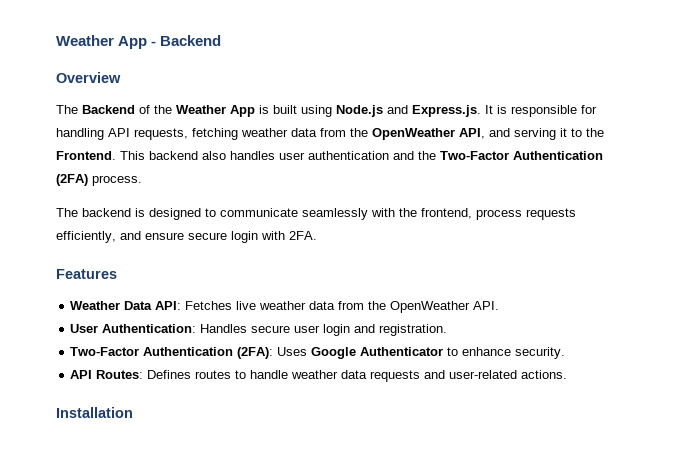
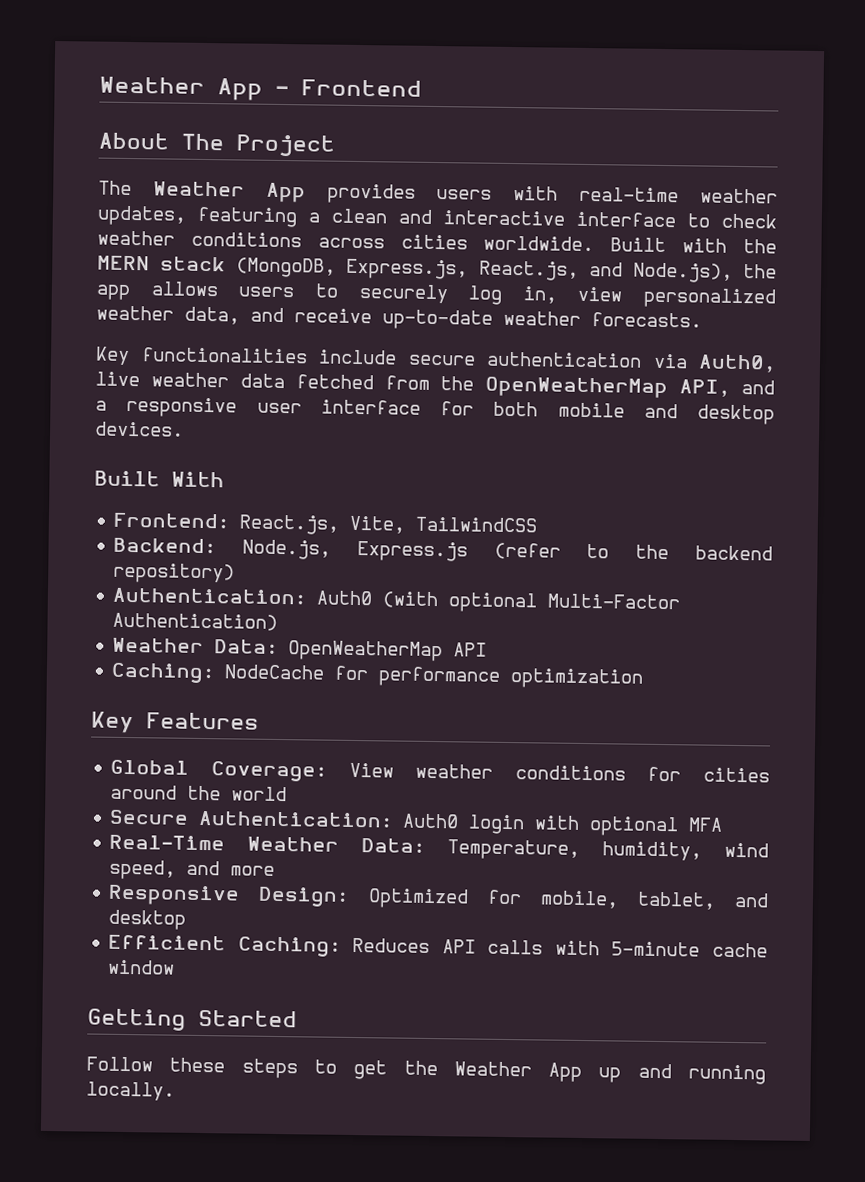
- Weather App - Backend
- Overview
- The Backend of the Weather App is built using Node.js and Express.js. It is responsible for handling API requests, fetching weather data from the OpenWeather API, and serving it to the Frontend. This backend also handles user authentication and the Two-Factor Authentication (2FA) process.
- The backend is designed to communicate seamlessly with the frontend, process requests efficiently, and ensure secure login with 2FA.
- Features
- Weather Data API: Fetches live weather data from the OpenWeather API.
- User Authentication: Handles secure user login and registration.
- Two-Factor Authentication (2FA): Uses Google Authenticator to enhance security.
- API Routes: Defines routes to handle weather data requests and user-related actions.
- Installation
+ Weather App - Frontend
+ About The Project
+ The Weather App provides users with real-time weather updates, featuring a clean and interactive interface to check weather conditions across cities worldwide. Built with the MERN stack (MongoDB, Express.js, React.js, and Node.js), the app allows users to securely log in, view personalized weather data, and receive up-to-date weather forecasts.
+ Key functionalities include secure authentication via Auth0, live weather data fetched from the OpenWeatherMap API, and a responsive user interface for both mobile and desktop devices.
+ Built With
+ Frontend: React.js, Vite, TailwindCSS
+ Backend: Node.js, Express.js (refer to the backend repository)
+ Authentication: Auth0 (with optional Multi-Factor Authentication)
+ Weather Data: OpenWeatherMap API
+ Caching: NodeCache for performance optimization
+ Key Features
+ Global Coverage: View weather conditions for cities around the world
+ Secure Authentication: Auth0 login with optional MFA
+ Real-Time Weather Data: Temperature, humidity, wind speed, and more
+ Responsive Design: Optimized for mobile, tablet, and desktop
+ Efficient Caching: Reduces API calls with 5-minute cache window
+ Getting Started
+ Follow these steps to get the Weather App up and running locally.

